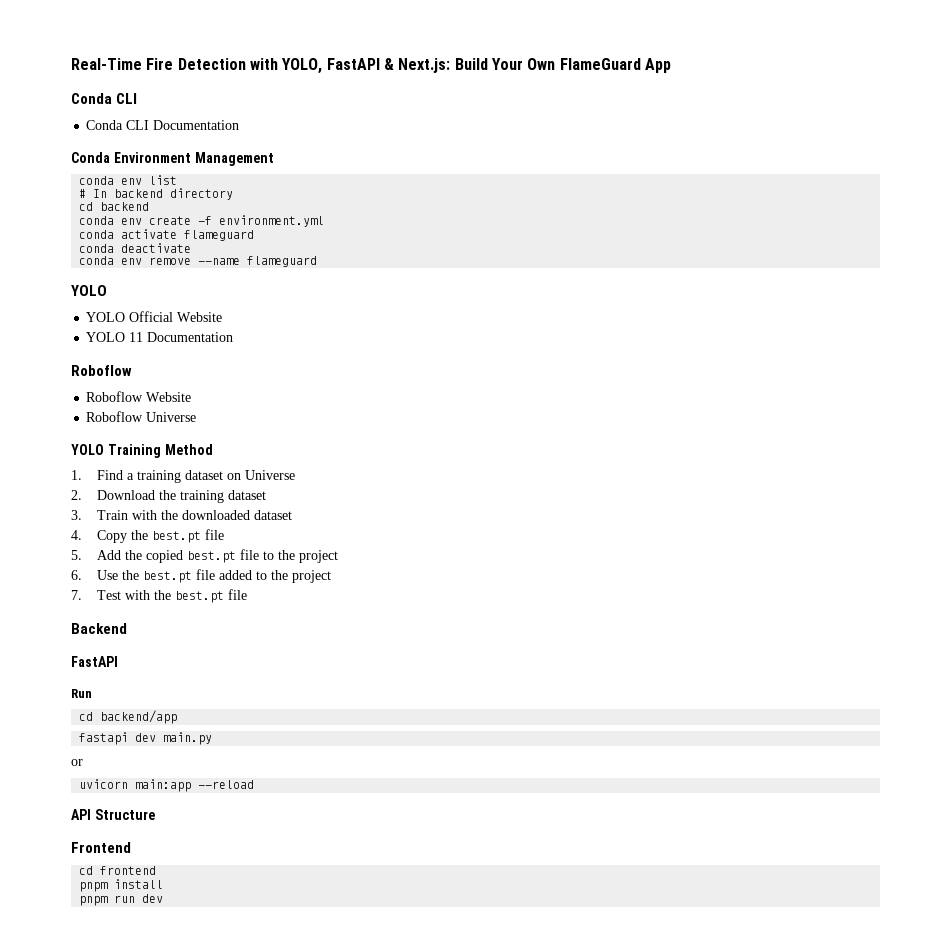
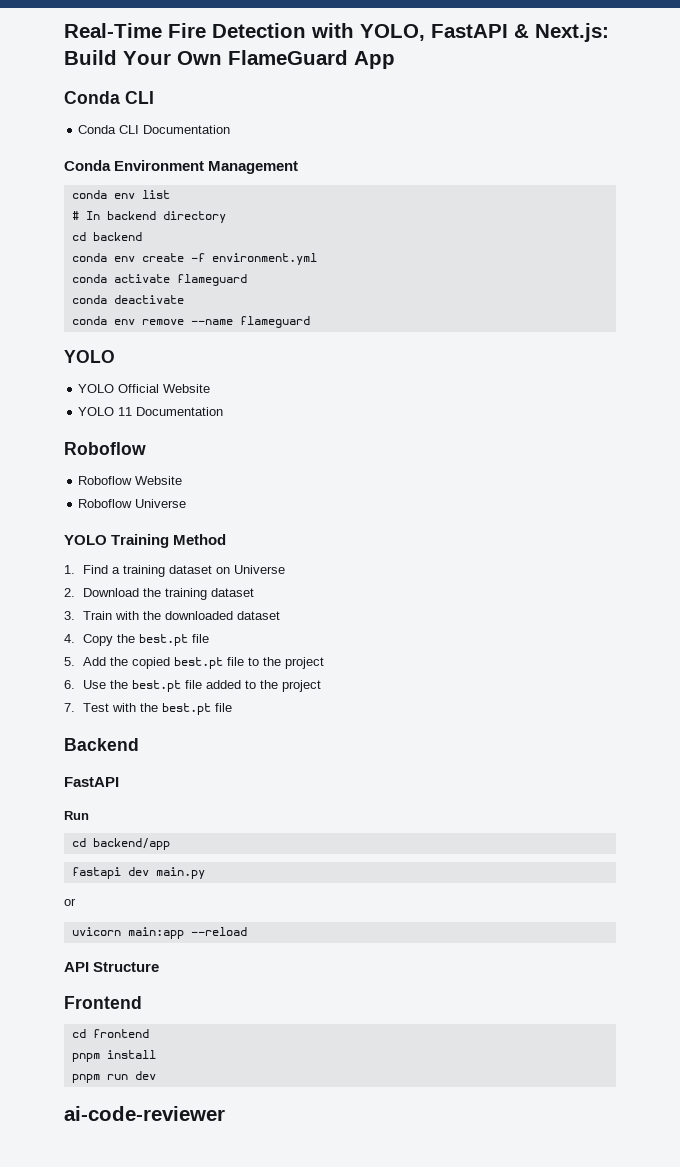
+ ai-code-reviewer

